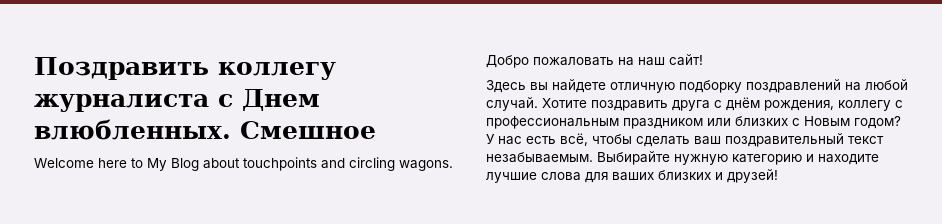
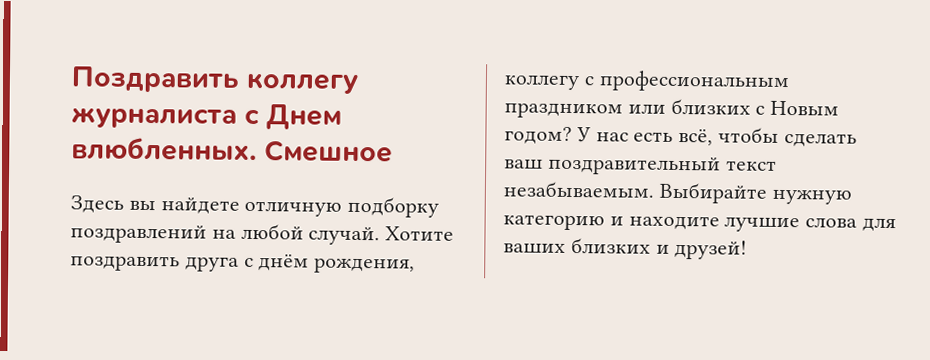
- Welcome here to My Blog about touchpoints and circling wagons. Добро пожаловать на наш сайт!

